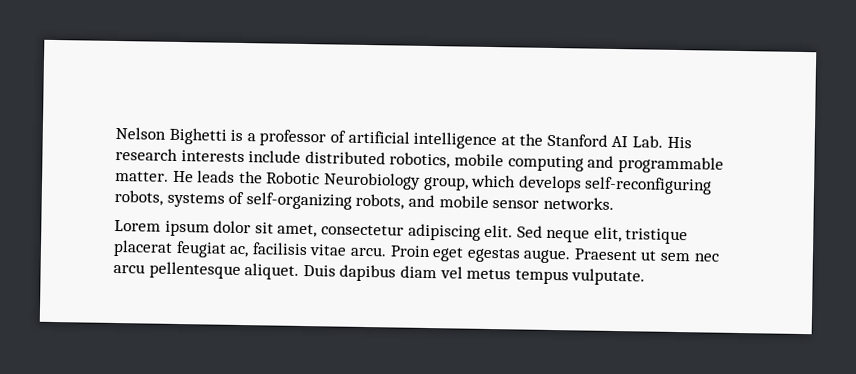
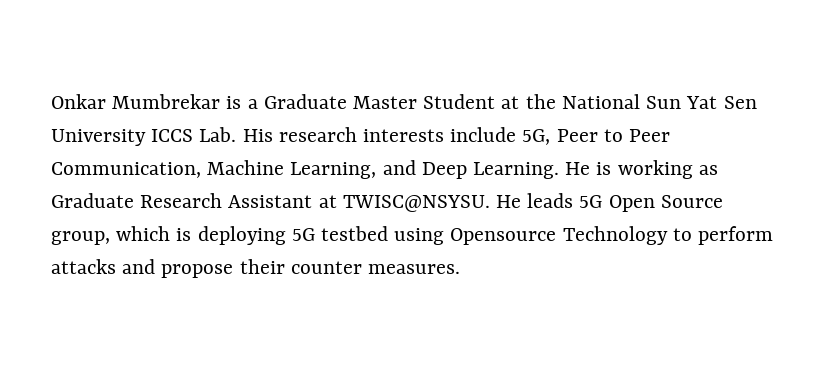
- Nelson Bighetti is a professor of artificial intelligence at the Stanford AI Lab. His research interests include distributed robotics, mobile computing and programmable matter. He leads the Robotic Neurobiology group, which develops self-reconfiguring robots, systems of self-organizing robots, and mobile sensor networks.
- Lorem ipsum dolor sit amet, consectetur adipiscing elit. Sed neque elit, tristique placerat feugiat ac, facilisis vitae arcu. Proin eget egestas augue. Praesent ut sem nec arcu pellentesque aliquet. Duis dapibus diam vel metus tempus vulputate.
+ Onkar Mumbrekar is a Graduate Master Student at the National Sun Yat Sen University ICCS Lab. His research interests include 5G, Peer to Peer Communication, Machine Learning, and Deep Learning. He is working as Graduate Research Assistant at TWISC@NSYSU. He leads 5G Open Source group, which is deploying 5G testbed using Opensource Technology to perform attacks and propose their counter measures.

